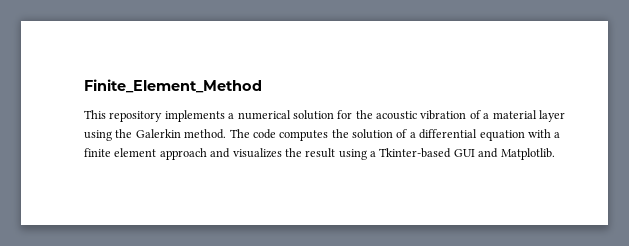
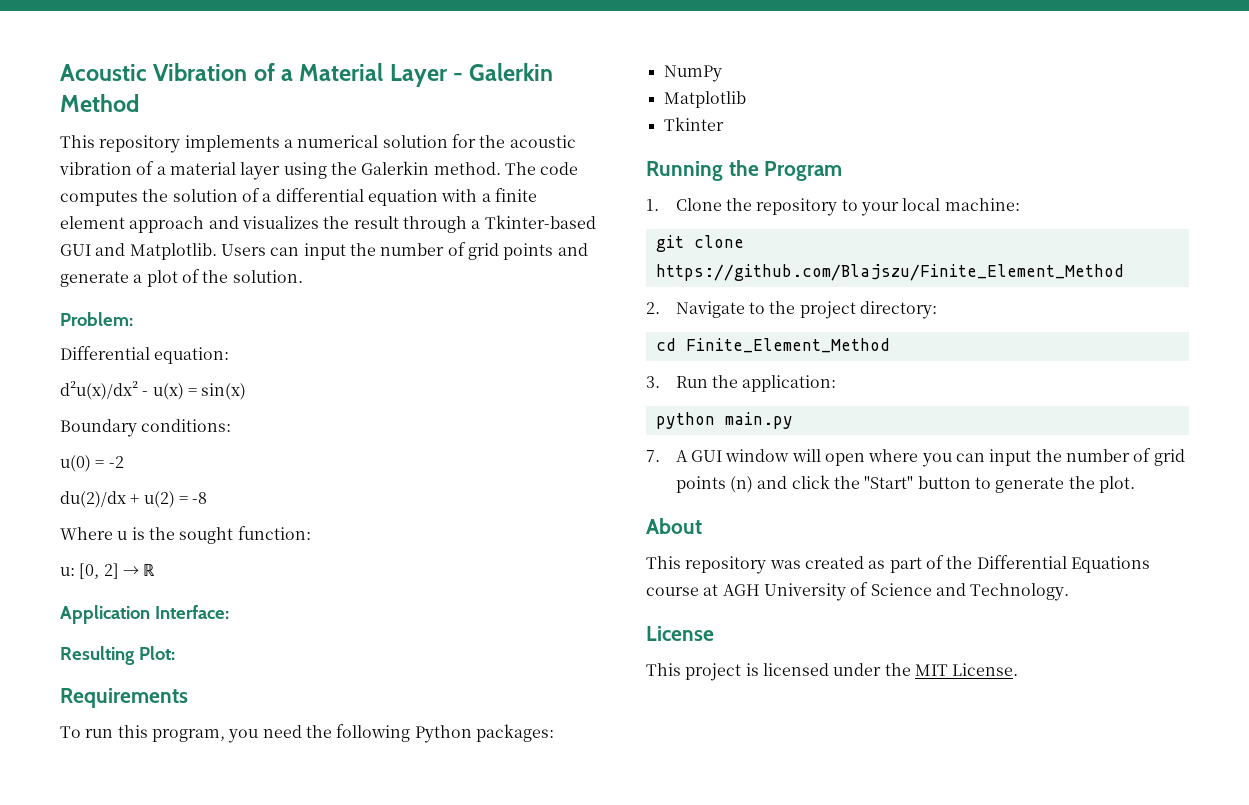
- Finite_Element_Method
+ Acoustic Vibration of a Material Layer - Galerkin Method
- The code computes the solution of a differential equation with a finite element approach and visualizes the result using a Tkinter-based GUI and Matplotlib.
+ The code computes the solution of a differential equation with a finite element approach and visualizes the result through a Tkinter-based GUI and Matplotlib.
+ Users can input the number of grid points and generate a plot of the solution.
+ Problem:
+ Differential equation:
+ d²u(x)/dx² - u(x) = sin(x)
+ Boundary conditions:
+ u(0) = -2
+ du(2)/dx + u(2) = -8
+ Where u is the sought function:
+ u: [0, 2] → ℝ
+ Application Interface:
+ Resulting Plot:
+ Requirements
+ To run this program, you need the following Python packages:
+ NumPy
+ Matplotlib
+ Tkinter
+ Running the Program
+ 1. Clone the repository to your local machine:
+ git clone https://github.com/Blajszu/Finite_Element_Method
+ 2. Navigate to the project directory:
+ cd Finite_Element_Method
+ 3. Run the application:
+ python main.py
+ 7. A GUI window will open where you can input the number of grid points (n) and click the "Start" button to generate the plot.
+ About
+ This repository was created as part of the Differential Equations course at AGH University of Science and Technology.
+ License
+ This project is licensed under the MIT License.

